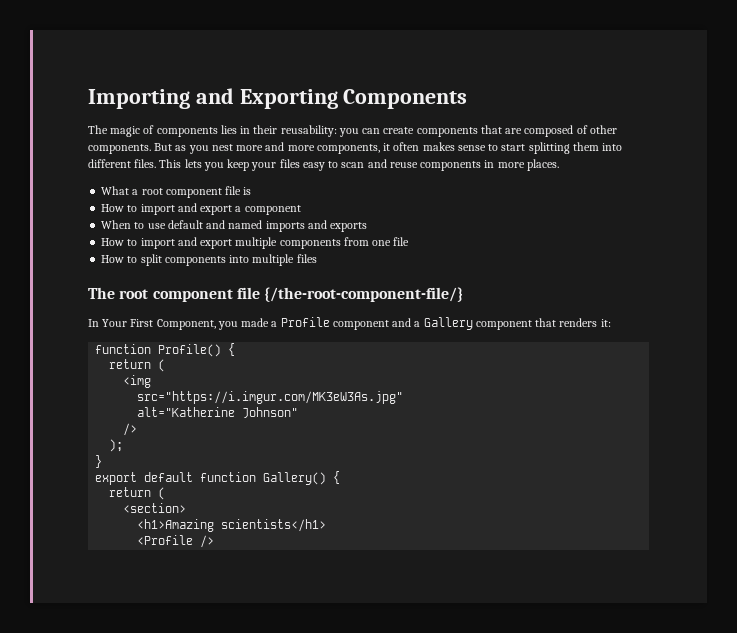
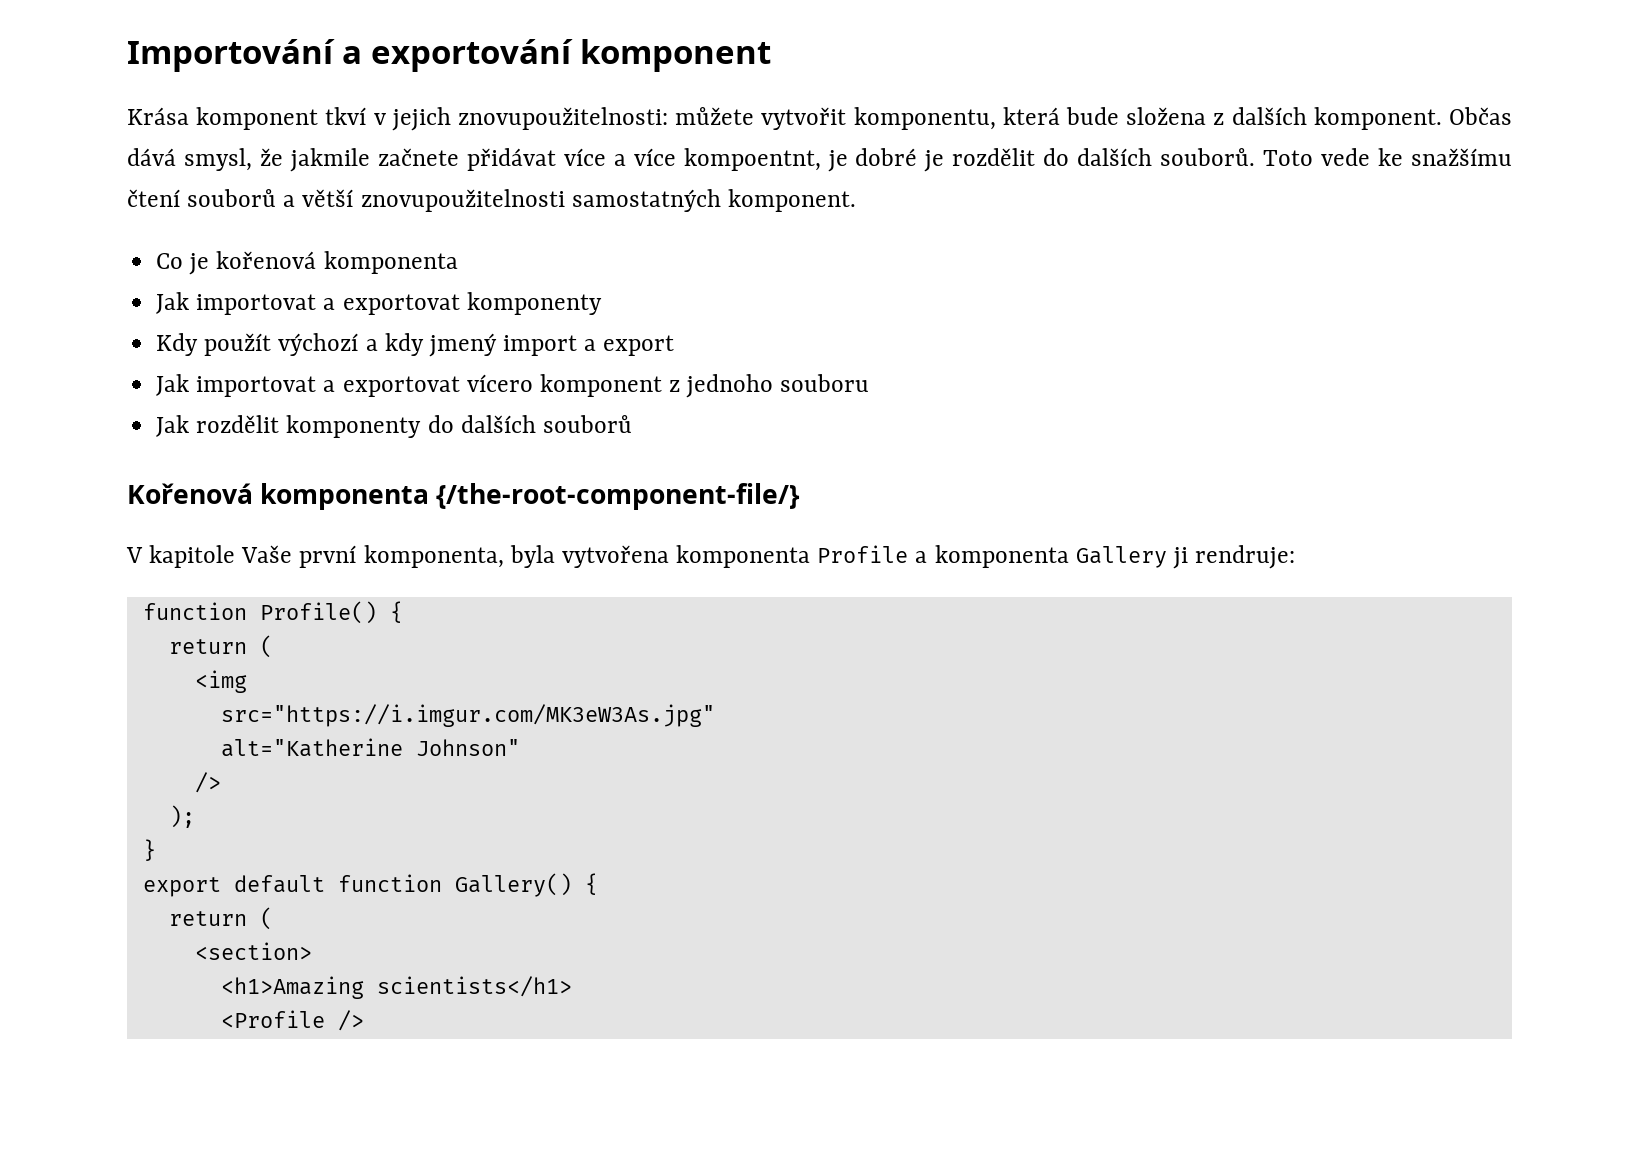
- Importing and Exporting Components
- The magic of components lies in their reusability: you can create components that are composed of other components. But as you nest more and more components, it often makes sense to start splitting them into different files. This lets you keep your files easy to scan and reuse components in more places.
- What a root component file is
- How to import and export a component
- When to use default and named imports and exports
- How to import and export multiple components from one file
- How to split components into multiple files
- The root component file {/the-root-component-file/}
- In Your First Component, you made a Profile component and a Gallery component that renders it:
+ Importování a exportování komponent
+ Krása komponent tkví v jejich znovupoužitelnosti: můžete vytvořit komponentu, která bude složena z dalších komponent. Občas dává smysl, že jakmile začnete přidávat více a více kompoentnt, je dobré je rozdělit do dalších souborů. Toto vede ke snažšímu čtení souborů a větší znovupoužitelnosti samostatných komponent.
+ Co je kořenová komponenta
+ Jak importovat a exportovat komponenty
+ Kdy použít výchozí a kdy jmený import a export
+ Jak importovat a exportovat vícero komponent z jednoho souboru
+ Jak rozdělit komponenty do dalších souborů
+ Kořenová komponenta {/the-root-component-file/}
+ V kapitole Vaše první komponenta, byla vytvořena komponenta Profile a komponenta Gallery ji rendruje:

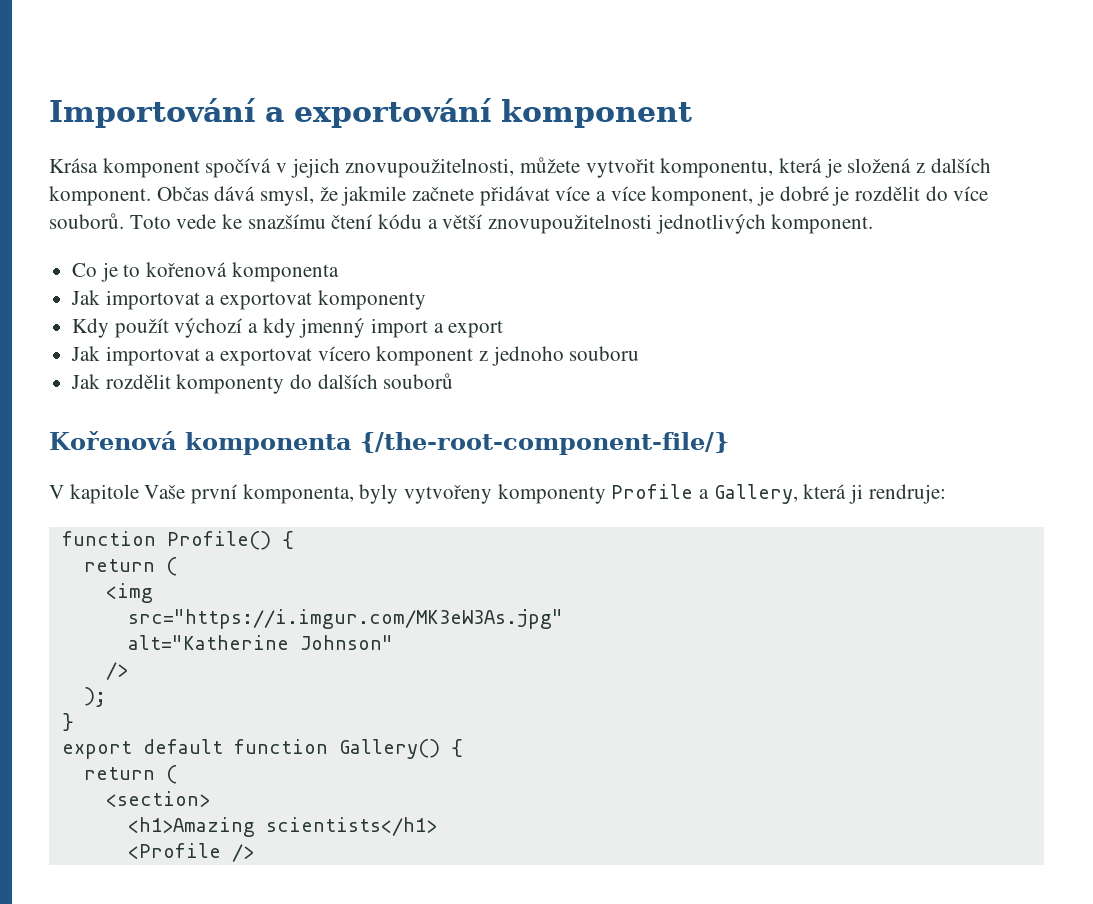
- Krása komponent tkví v jejich znovupoužitelnosti: můžete vytvořit komponentu, která bude složena z dalších komponent.
+ Krása komponent spočívá v jejich znovupoužitelnosti, můžete vytvořit komponentu, která je složená z dalších komponent.
- Občas dává smysl, že jakmile začnete přidávat více a více kompoentnt, je dobré je rozdělit do dalších souborů.
+ Občas dává smysl, že jakmile začnete přidávat více a více komponent, je dobré je rozdělit do více souborů.
- Toto vede ke snažšímu čtení souborů a větší znovupoužitelnosti samostatných komponent.
+ Toto vede ke snazšímu čtení kódu a větší znovupoužitelnosti jednotlivých komponent.
- Co je kořenová komponenta
+ Co je to kořenová komponenta
- Kdy použít výchozí a kdy jmený import a export
+ Kdy použít výchozí a kdy jmenný import a export
- V kapitole Vaše první komponenta, byla vytvořena komponenta Profile a komponenta Gallery ji rendruje:
+ V kapitole Vaše první komponenta, byly vytvořeny komponenty Profile a Gallery, která ji rendruje:

